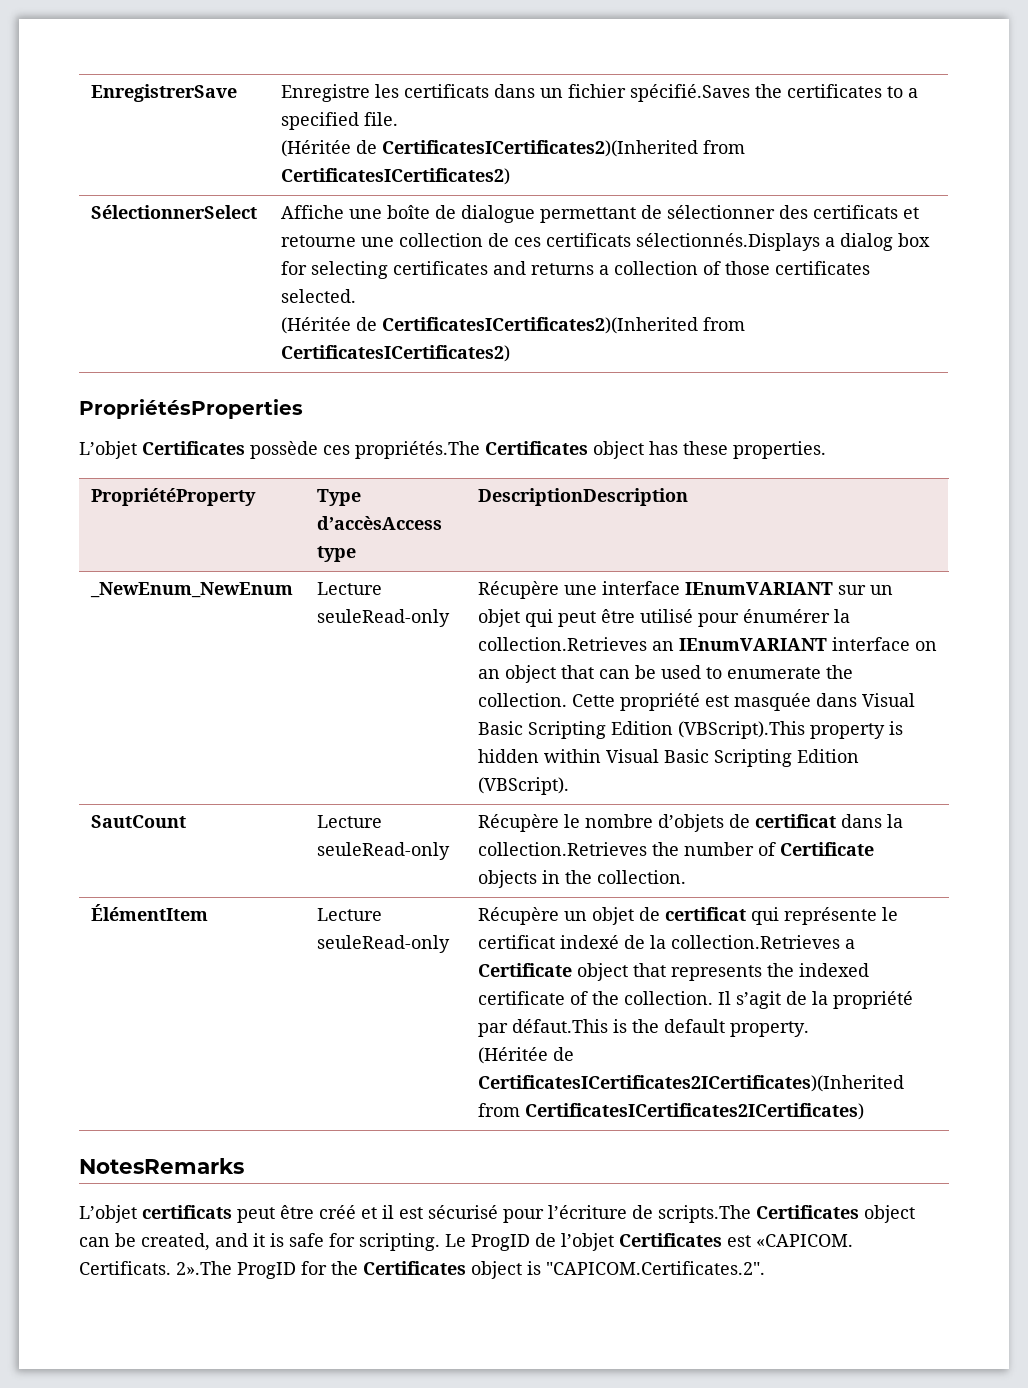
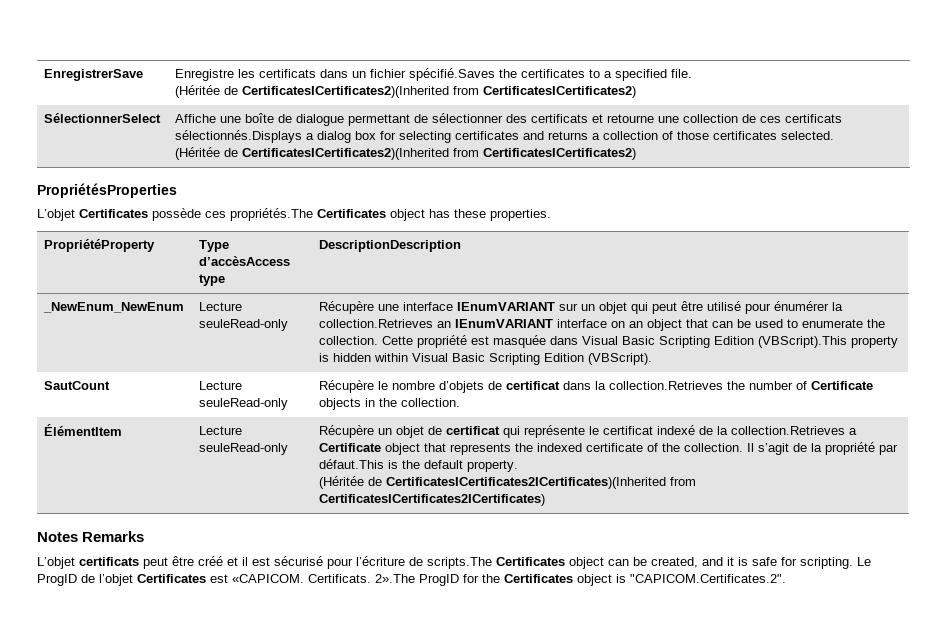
- NotesRemarks
+ Notes Remarks

